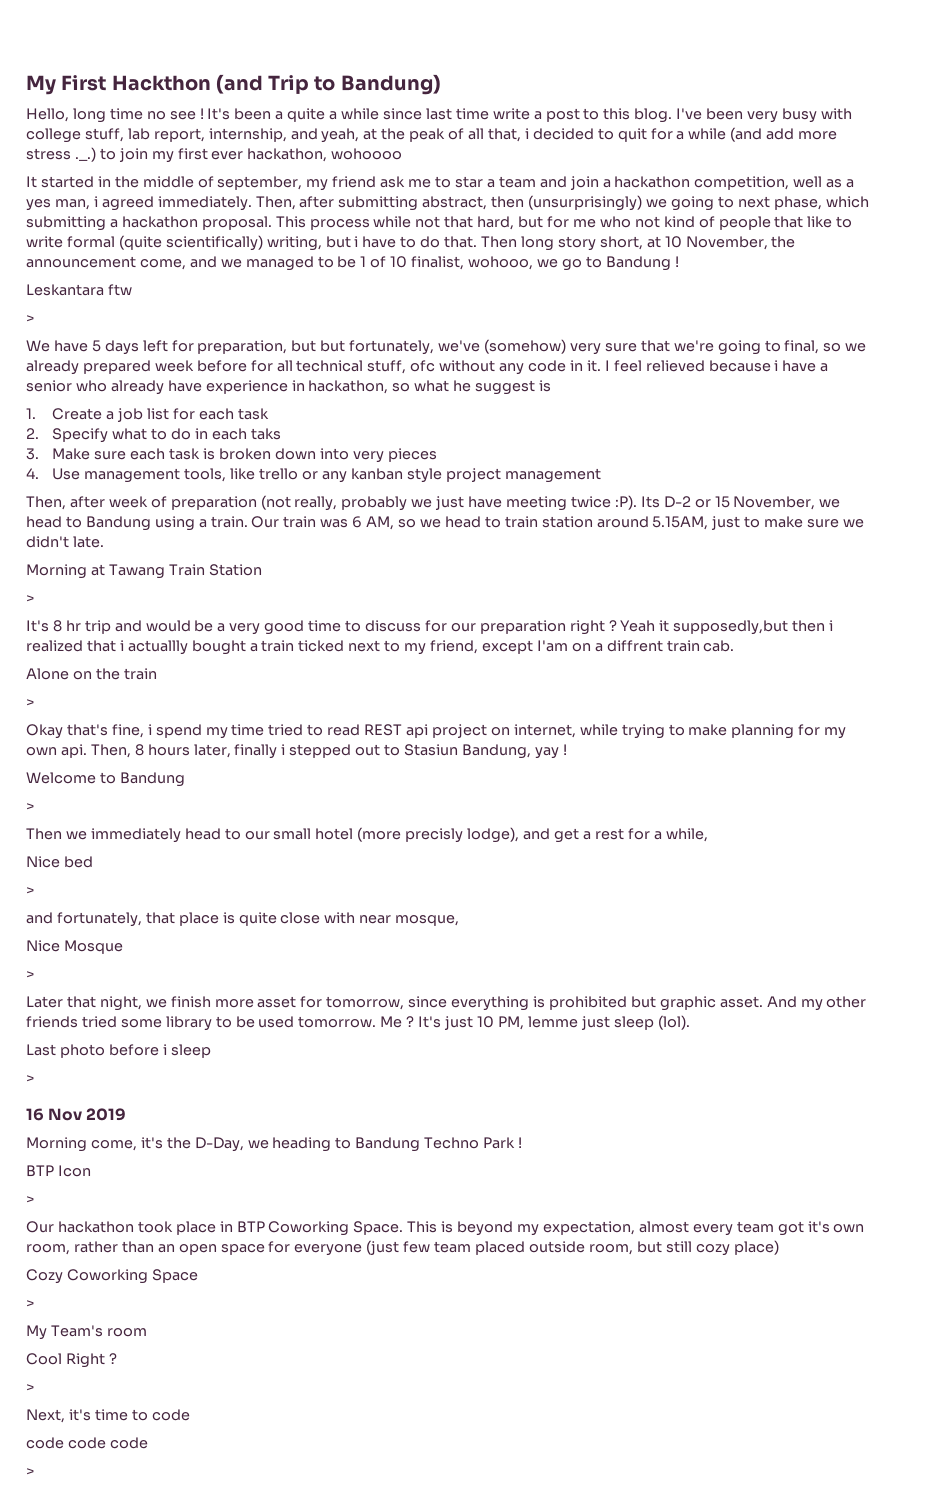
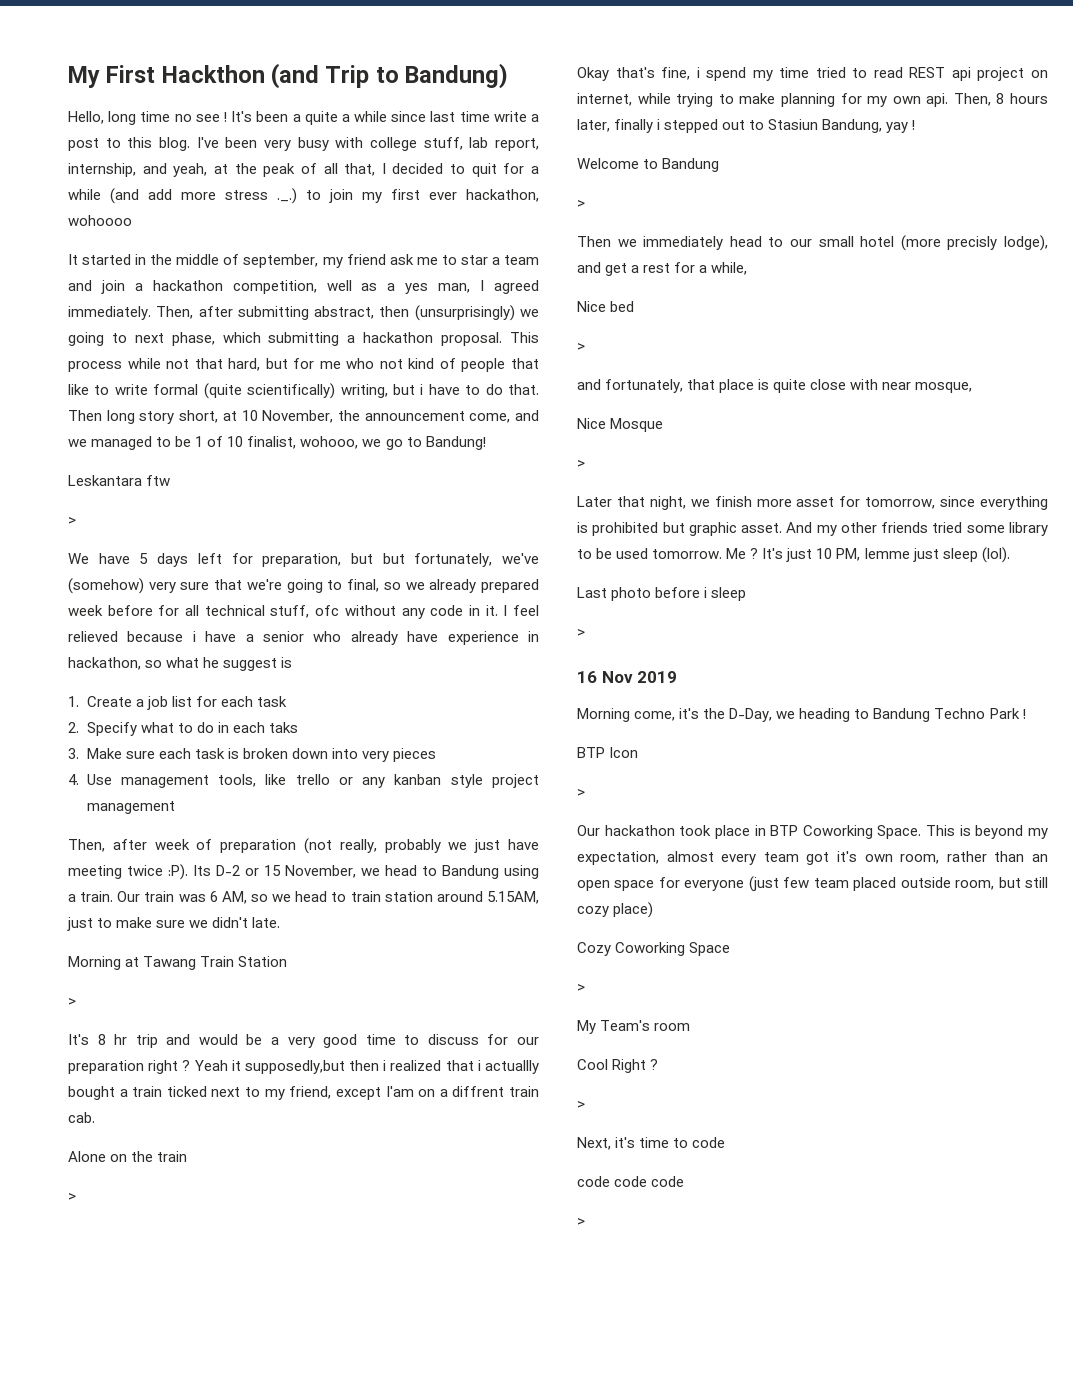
- I've been very busy with college stuff, lab report, internship, and yeah, at the peak of all that, i decided to quit for a while (and add more stress ._.) to join my first ever hackathon, wohoooo
+ I've been very busy with college stuff, lab report, internship, and yeah, at the peak of all that, I decided to quit for a while (and add more stress ._.) to join my first ever hackathon, wohoooo
- It started in the middle of september, my friend ask me to star a team and join a hackathon competition, well as a yes man, i agreed immediately.
+ It started in the middle of september, my friend ask me to star a team and join a hackathon competition, well as a yes man, I agreed immediately.
- Then long story short, at 10 November, the announcement come, and we managed to be 1 of 10 finalist, wohooo, we go to Bandung !
+ Then long story short, at 10 November, the announcement come, and we managed to be 1 of 10 finalist, wohooo, we go to Bandung!

